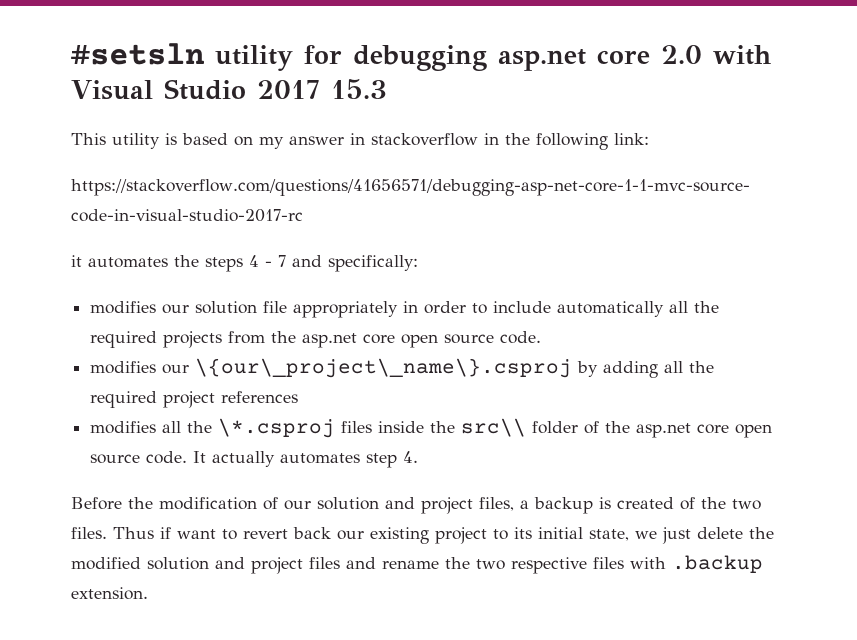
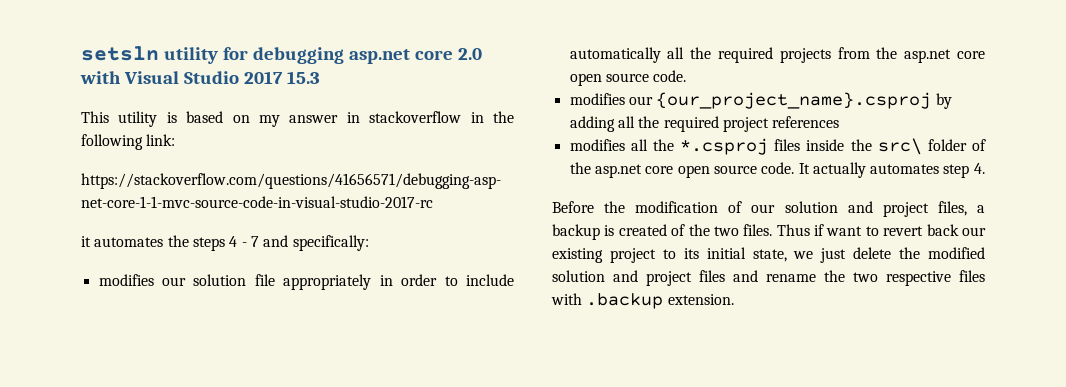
- #setsln utility for debugging asp.net core 2.0 with Visual Studio 2017 15.3
+ setsln utility for debugging asp.net core 2.0 with Visual Studio 2017 15.3
- modifies our \{our\_project\_name\}.csproj by adding all the required project references
+ modifies our {our_project_name}.csproj by adding all the required project references
- modifies all the \*.csproj files inside the src\\ folder of the asp.net core open source code.
+ modifies all the *.csproj files inside the src\ folder of the asp.net core open source code.

